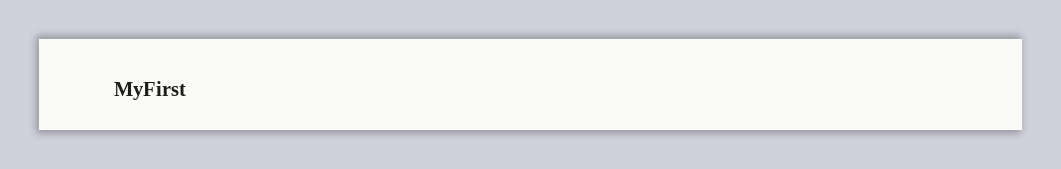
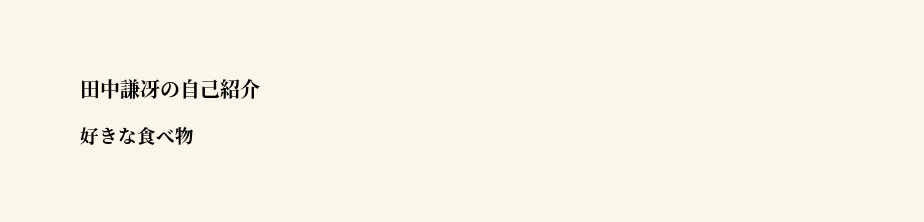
- MyFirst
+ 田中謙冴の自己紹介
+ 好きな食べ物

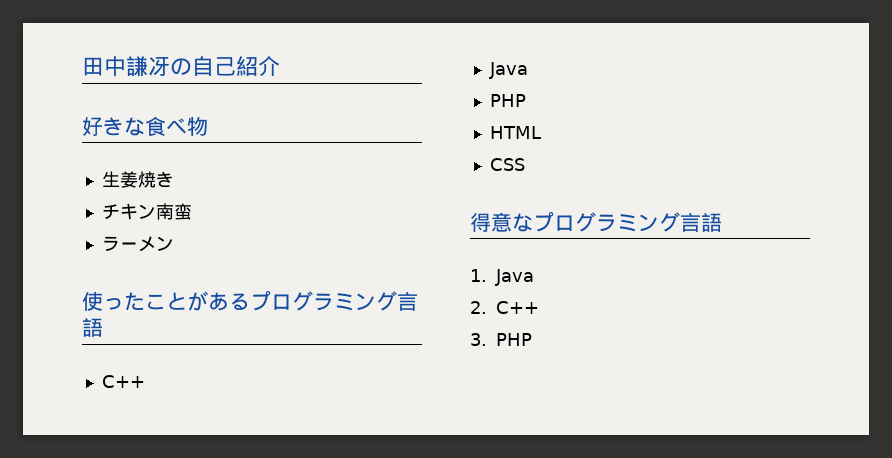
+ 生姜焼き
+ チキン南蛮
+ ラーメン
+ 使ったことがあるプログラミング言語
+ C++
+ Java
+ PHP
+ HTML
+ CSS
+ 得意なプログラミング言語
+ 1. Java
+ 2. C++
+ 3. PHP

